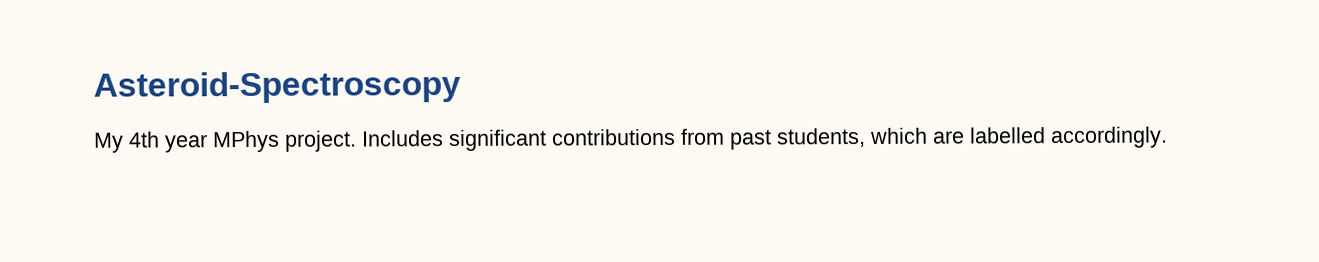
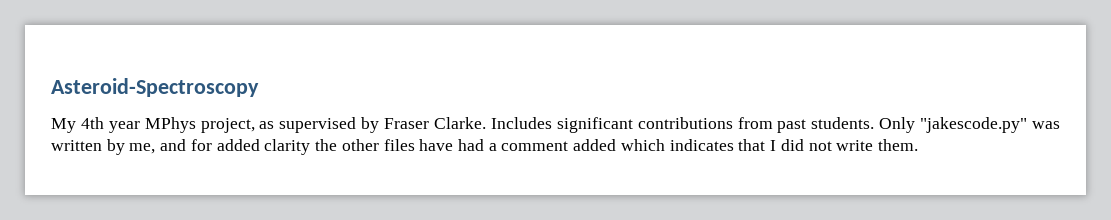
- My 4th year MPhys project.
+ My 4th year MPhys project, as supervised by Fraser Clarke.
- Includes significant contributions from past students, which are labelled accordingly.
+ Includes significant contributions from past students. Only "jakescode.py" was written by me, and for added clarity the other files have had a comment added which indicates that I did not write them.

